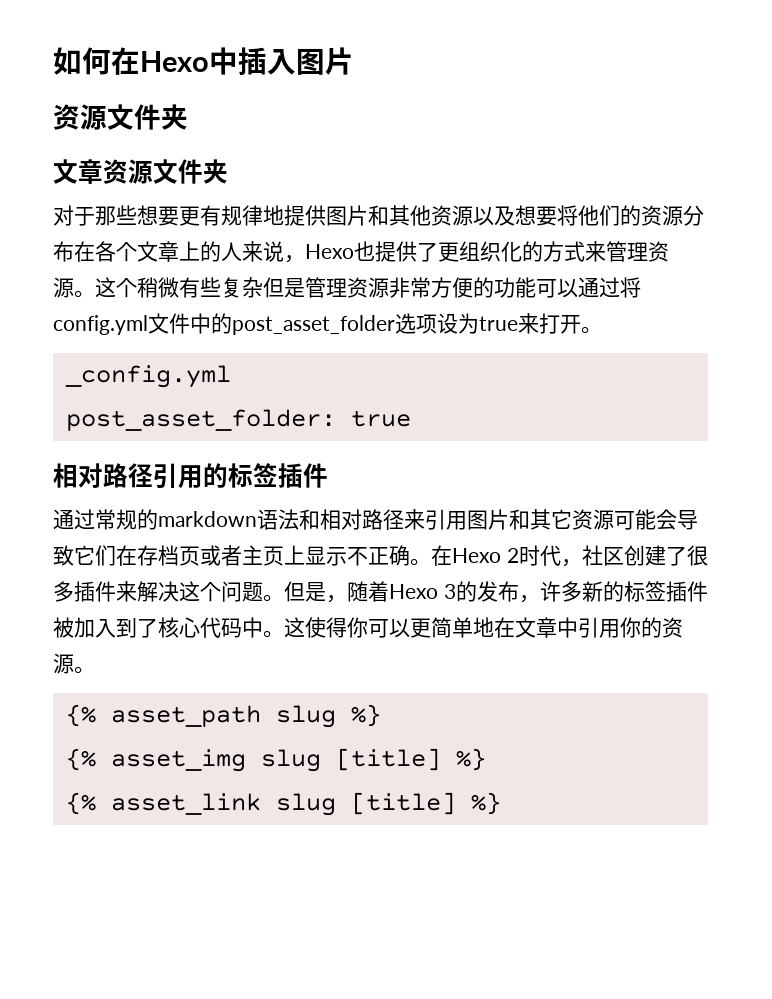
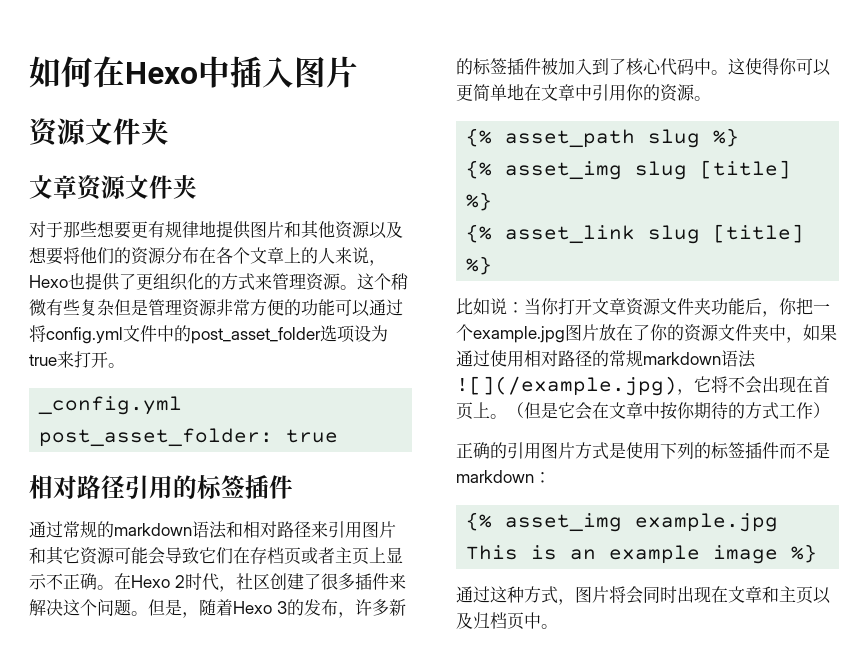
+ 比如说：当你打开文章资源文件夹功能后，你把一个example.jpg图片放在了你的资源文件夹中，如果通过使用相对路径的常规markdown语法![](/example.jpg)，它将不会出现在首页上。（但是它会在文章中按你期待的方式工作）
+ 正确的引用图片方式是使用下列的标签插件而不是markdown：
+ {% asset_img example.jpg This is an example image %}
+ 通过这种方式，图片将会同时出现在文章和主页以及归档页中。

